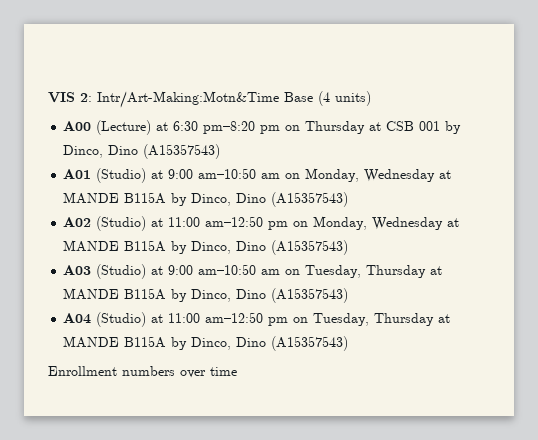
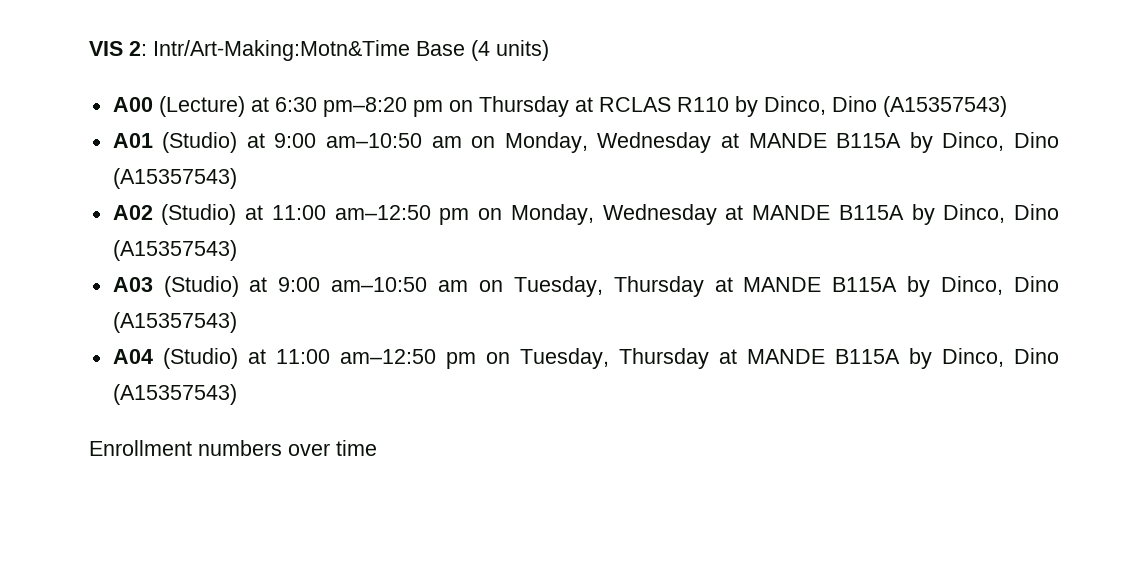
- A00 (Lecture) at 6:30 pm–8:20 pm on Thursday at CSB 001 by Dinco, Dino (A15357543)
+ A00 (Lecture) at 6:30 pm–8:20 pm on Thursday at RCLAS R110 by Dinco, Dino (A15357543)

